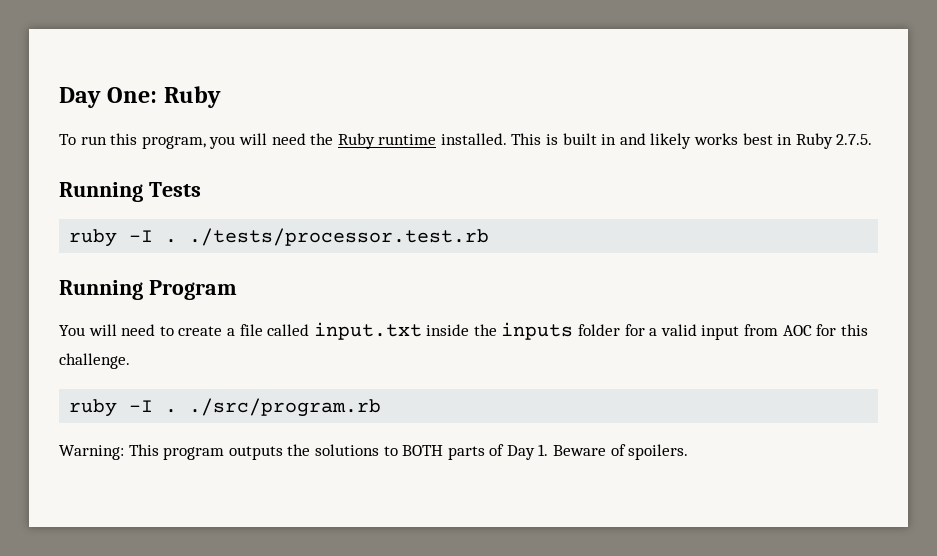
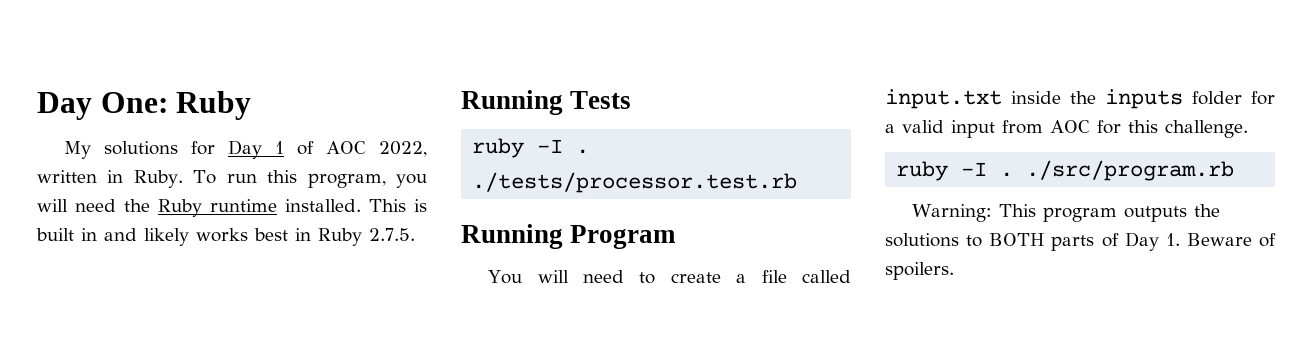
+ My solutions for Day 1 of AOC 2022, written in Ruby.

